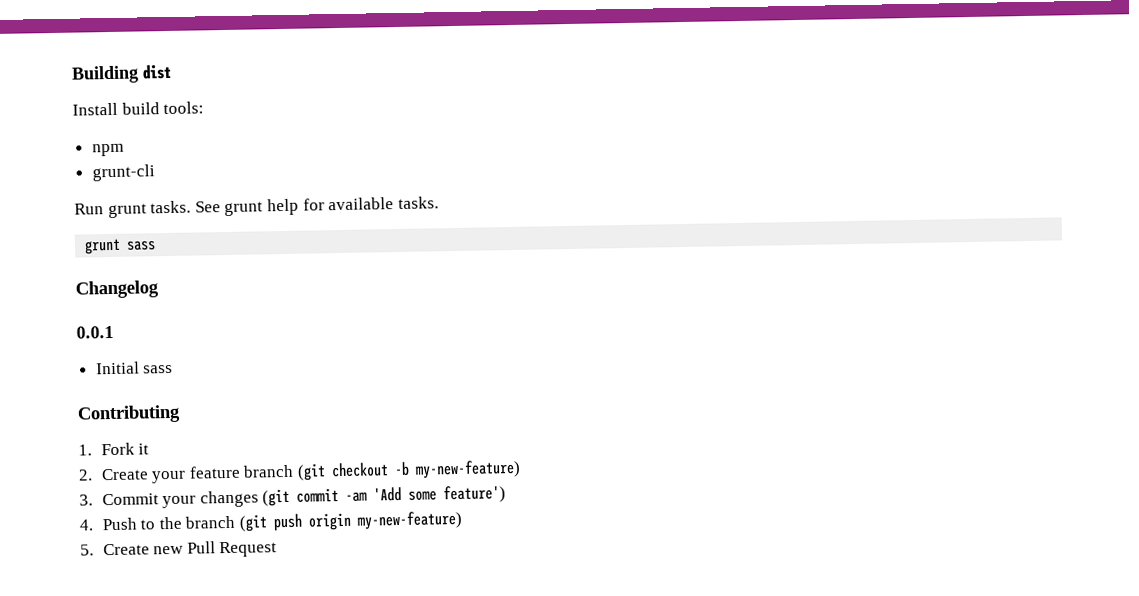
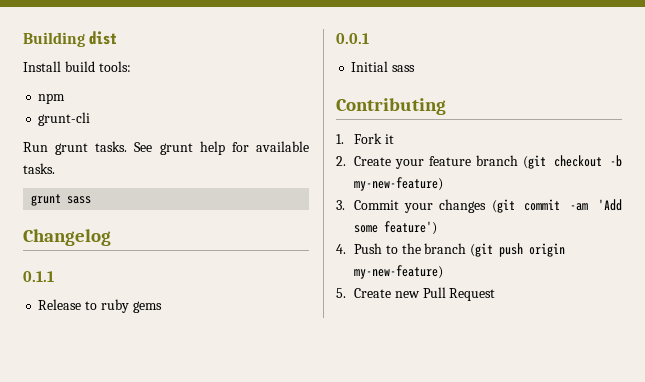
+ 0.1.1
+ Release to ruby gems

